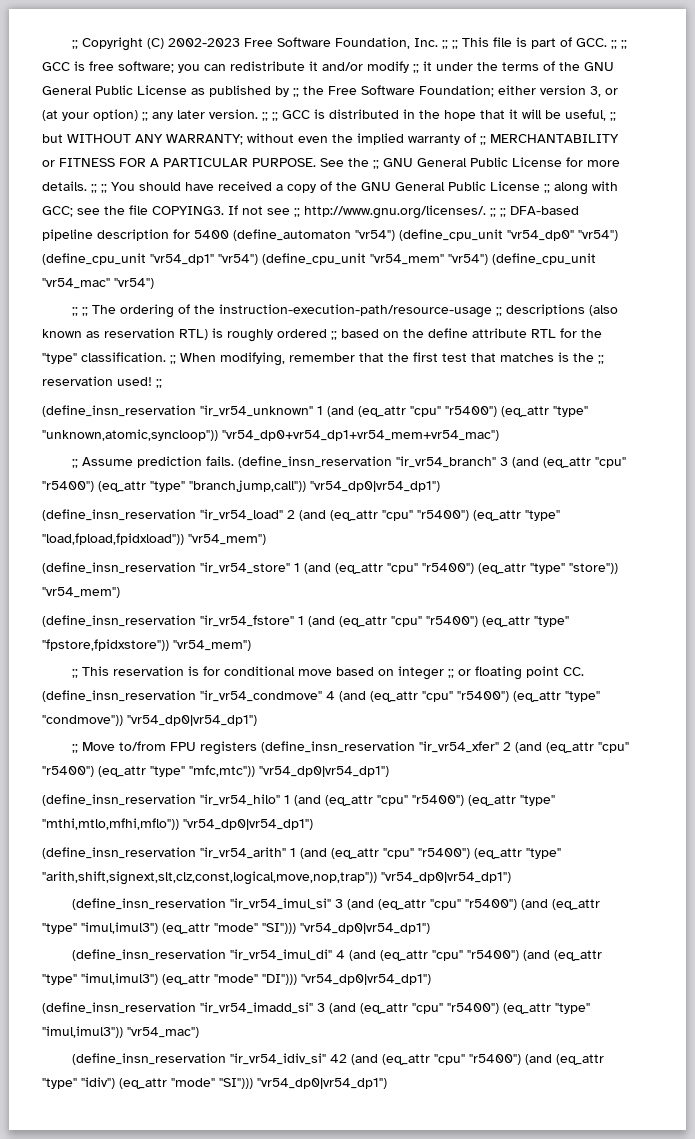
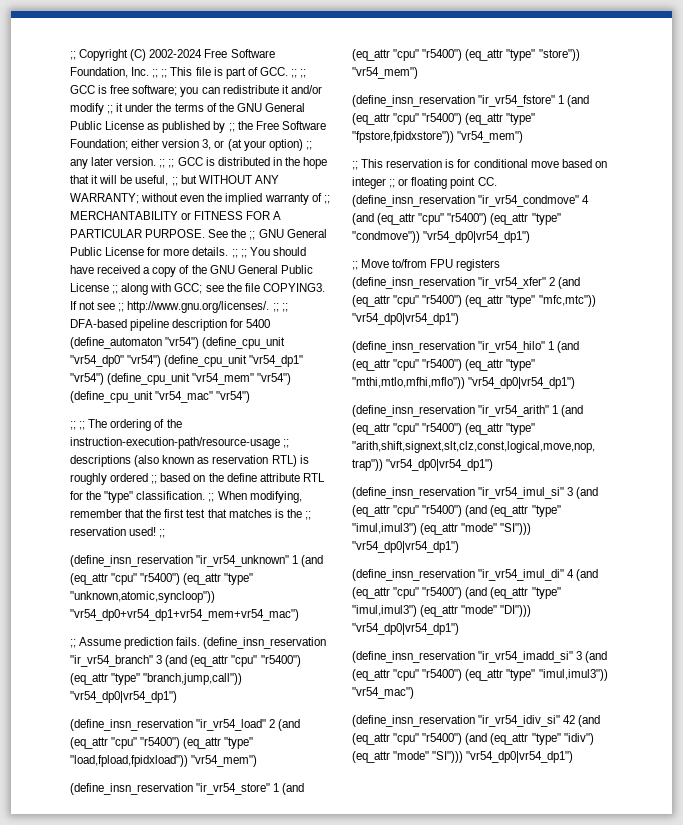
- Copyright (C) 2002-2023 Free Software Foundation, Inc. ;;
+ Copyright (C) 2002-2024 Free Software Foundation, Inc. ;;

